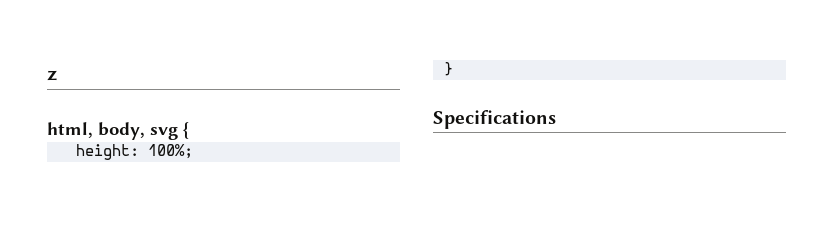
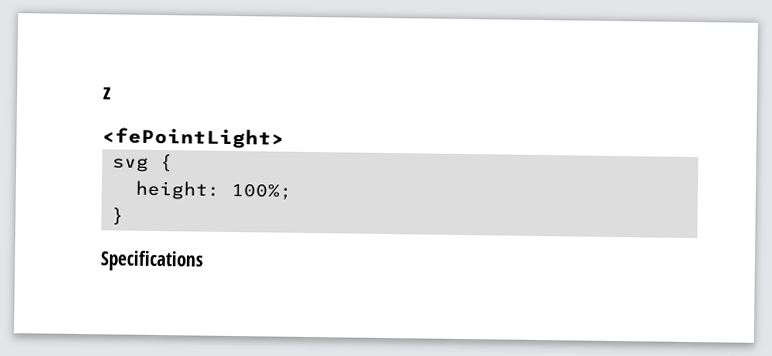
- html, body, svg {
+ <fePointLight>
+ svg {

